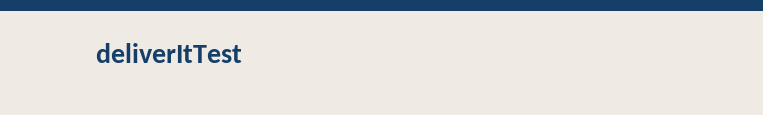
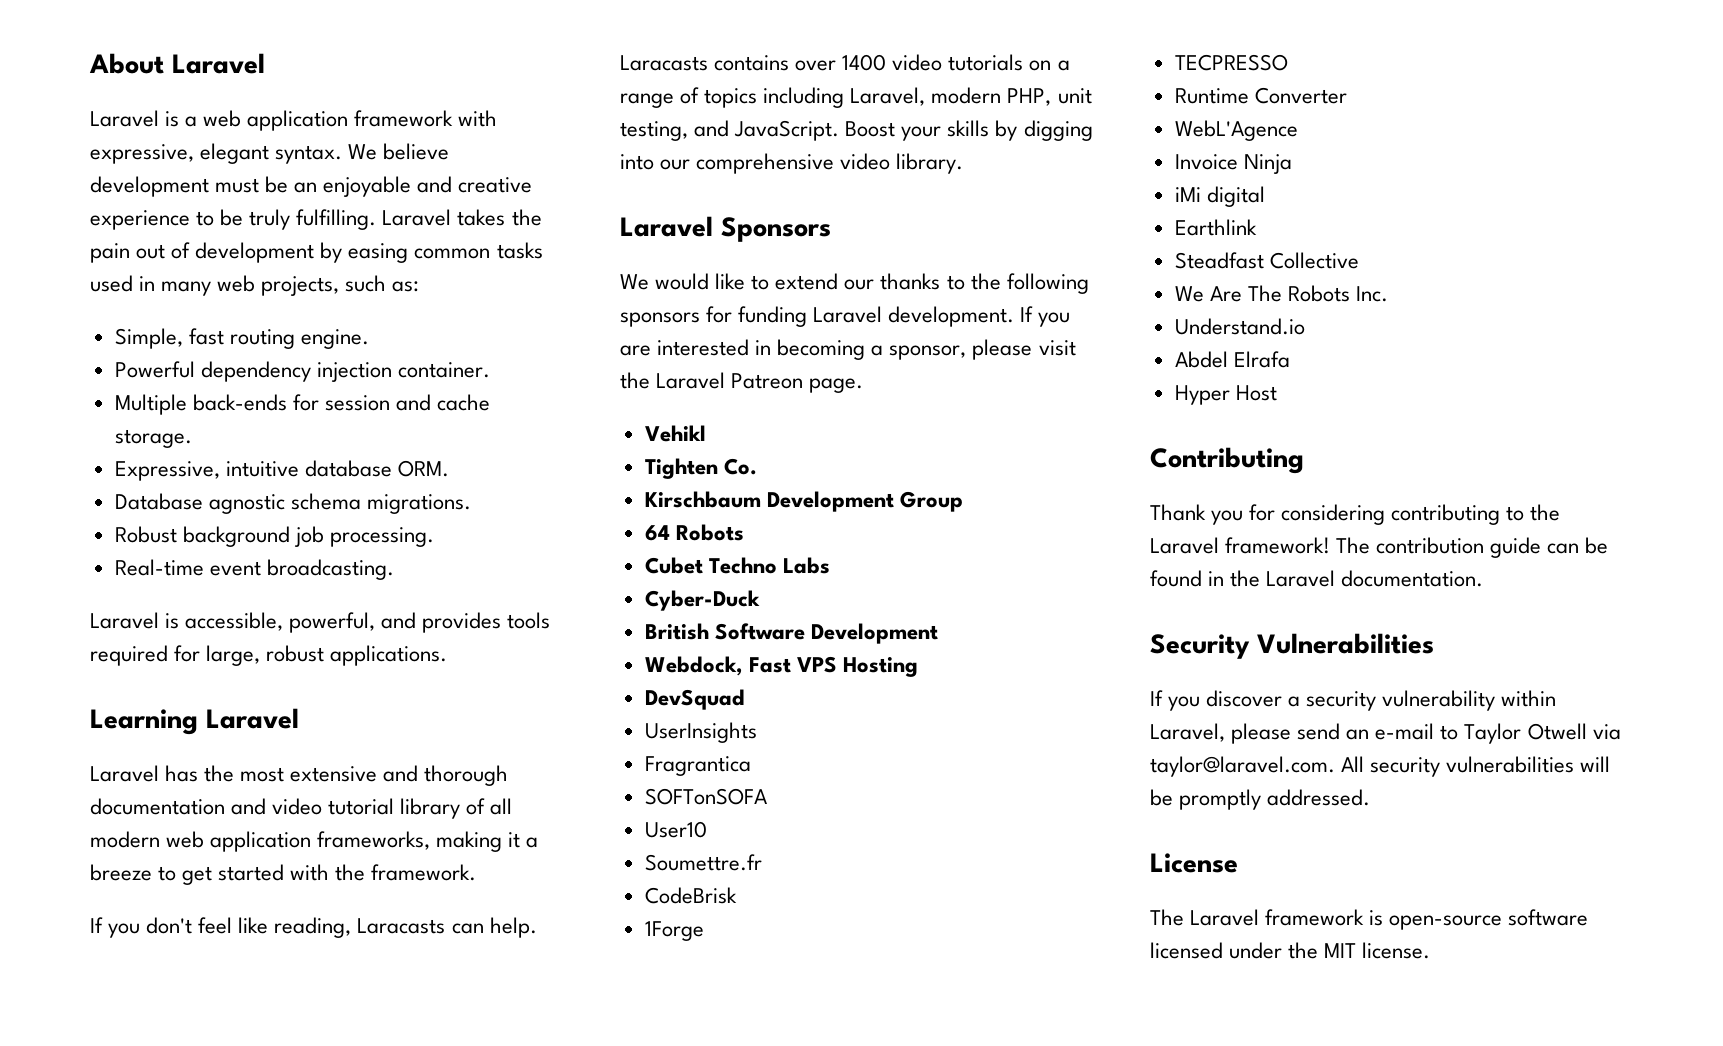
- deliverItTest
+ About Laravel
+ Laravel is a web application framework with expressive, elegant syntax. We believe development must be an enjoyable and creative experience to be truly fulfilling. Laravel takes the pain out of development by easing common tasks used in many web projects, such as:
+ Simple, fast routing engine.
+ Powerful dependency injection container.
+ Multiple back-ends for session and cache storage.
+ Expressive, intuitive database ORM.
+ Database agnostic schema migrations.
+ Robust background job processing.
+ Real-time event broadcasting.
+ Laravel is accessible, powerful, and provides tools required for large, robust applications.
+ Learning Laravel
+ Laravel has the most extensive and thorough documentation and video tutorial library of all modern web application frameworks, making it a breeze to get started with the framework.
+ If you don't feel like reading, Laracasts can help. Laracasts contains over 1400 video tutorials on a range of topics including Laravel, modern PHP, unit testing, and JavaScript. Boost your skills by digging into our comprehensive video library.
+ Laravel Sponsors
+ We would like to extend our thanks to the following sponsors for funding Laravel development. If you are interested in becoming a sponsor, please visit the Laravel Patreon page.
+ Vehikl
+ Tighten Co.
+ Kirschbaum Development Group
+ 64 Robots
+ Cubet Techno Labs
+ Cyber-Duck
+ British Software Development
+ Webdock, Fast VPS Hosting
+ DevSquad
+ UserInsights
+ Fragrantica
+ SOFTonSOFA
+ User10
+ Soumettre.fr
+ CodeBrisk
+ 1Forge
+ TECPRESSO
+ Runtime Converter
+ WebL'Agence
+ Invoice Ninja
+ iMi digital
+ Earthlink
+ Steadfast Collective
+ We Are The Robots Inc.
+ Understand.io
+ Abdel Elrafa
+ Hyper Host
+ Contributing
+ Thank you for considering contributing to the Laravel framework! The contribution guide can be found in the Laravel documentation.
+ Security Vulnerabilities
+ If you discover a security vulnerability within Laravel, please send an e-mail to Taylor Otwell via taylor@laravel.com. All security vulnerabilities will be promptly addressed.
+ License
+ The Laravel framework is open-source software licensed under the MIT license.

